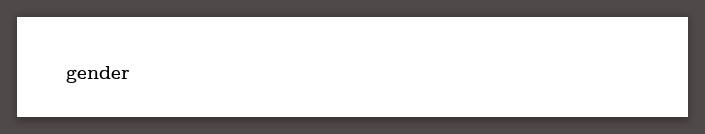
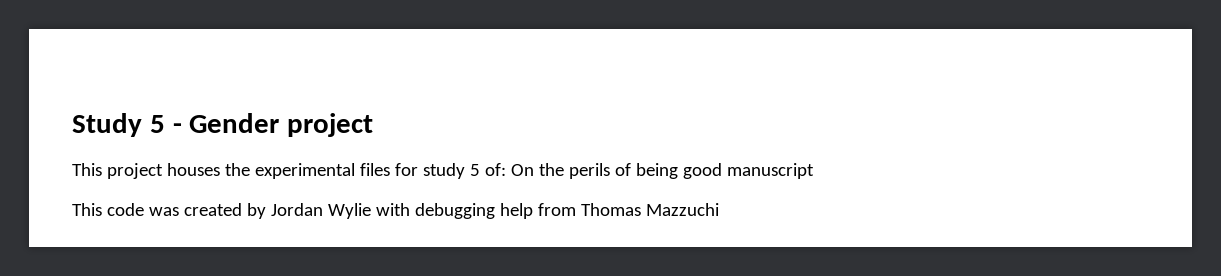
- gender
+ Study 5 - Gender project
+ This project houses the experimental files for study 5 of: On the perils of being good manuscript
+ This code was created by Jordan Wylie with debugging help from Thomas Mazzuchi

